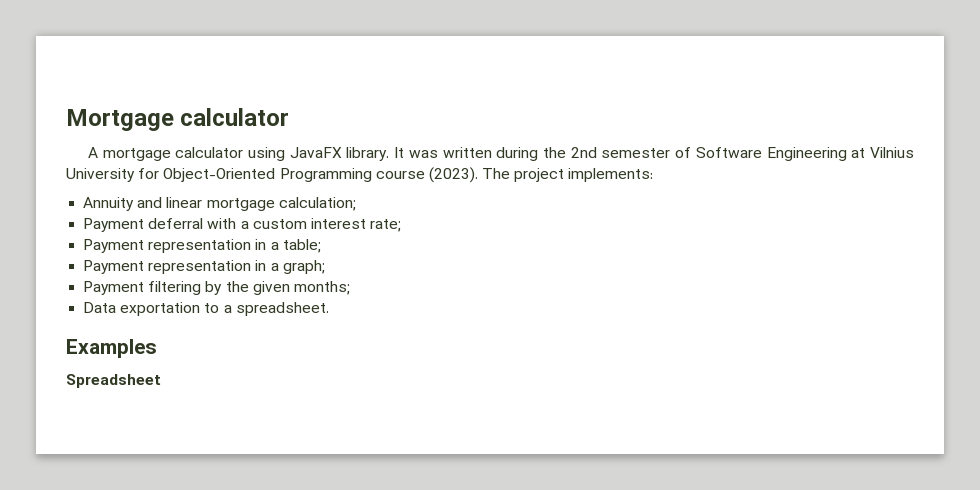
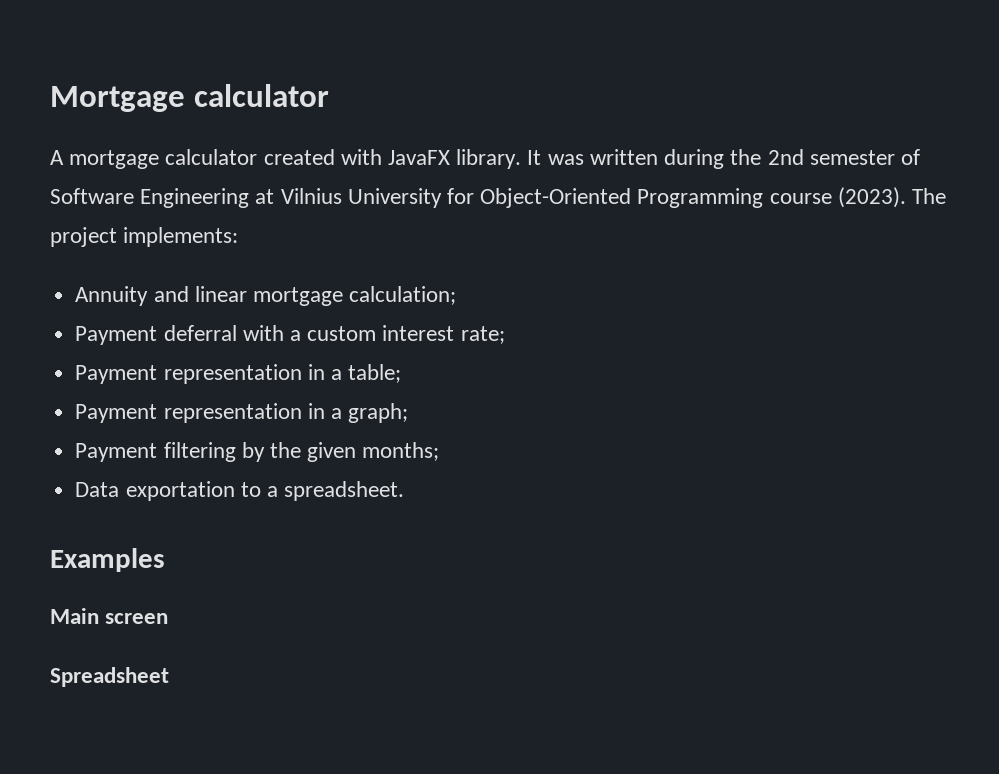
- A mortgage calculator using JavaFX library.
+ A mortgage calculator created with JavaFX library.
+ Main screen

